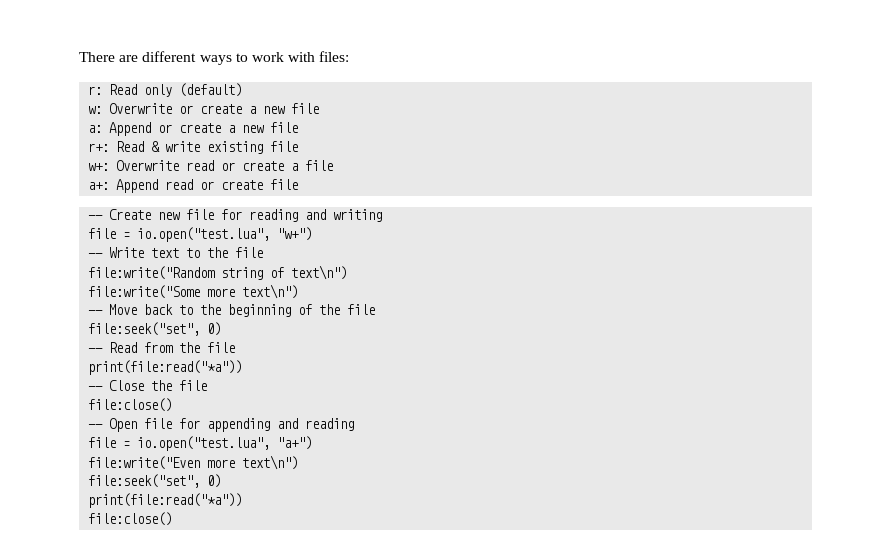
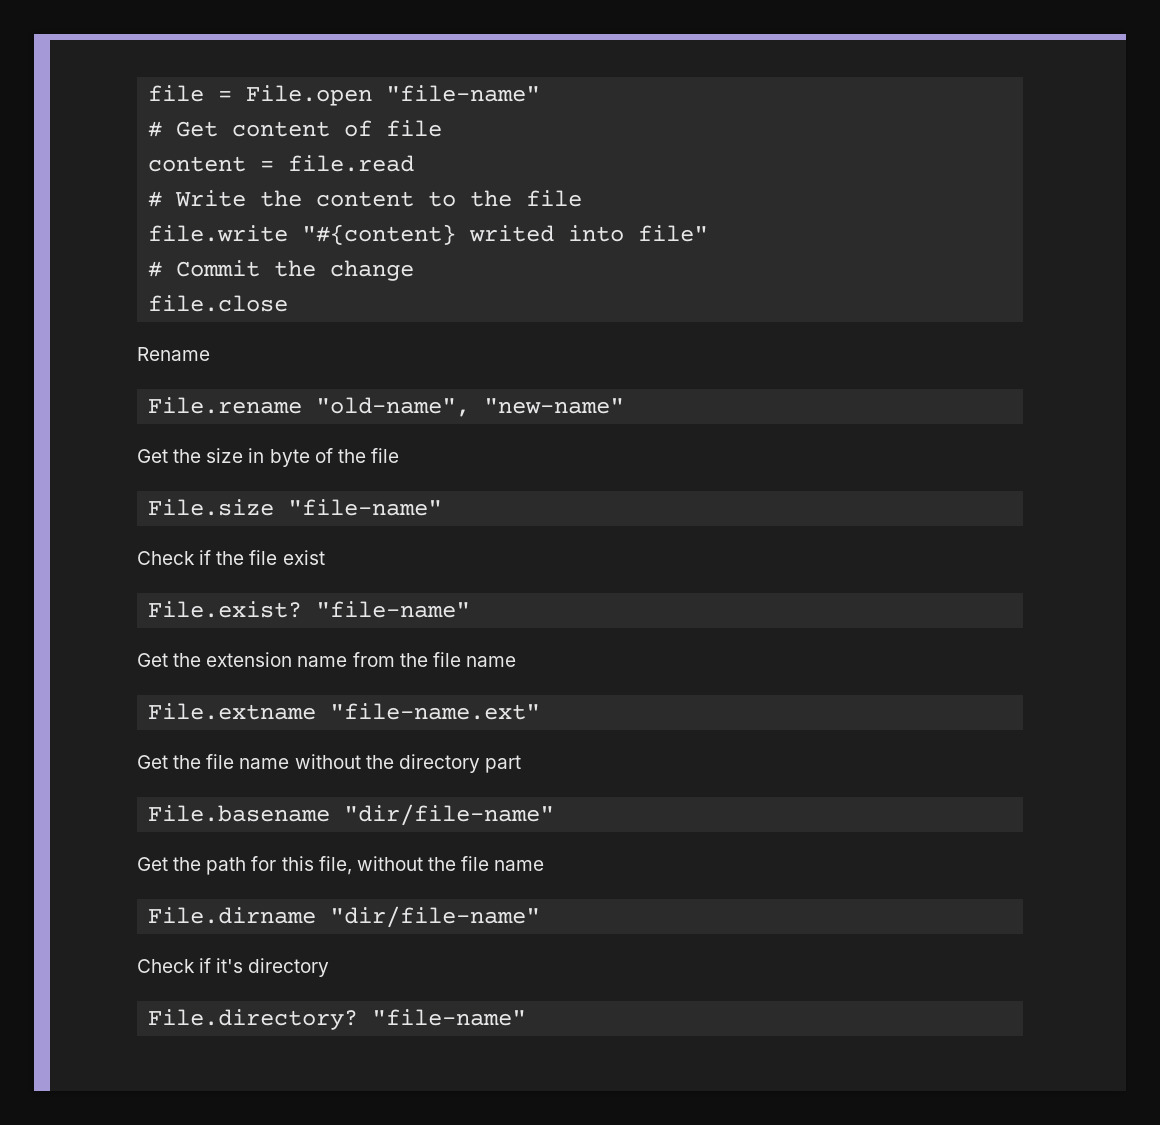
- There are different ways to work with files:
- r: Read only (default)
- w: Overwrite or create a new file
- a: Append or create a new file
- r+: Read & write existing file
- w+: Overwrite read or create a file
- a+: Append read or create file
- -- Create new file for reading and writing
- file = io.open("test.lua", "w+")
- -- Write text to the file
- file:write("Random string of text\n")
- file:write("Some more text\n")
- -- Move back to the beginning of the file
- file:seek("set", 0)
- -- Read from the file
- print(file:read("*a"))
- -- Close the file
- file:close()
- -- Open file for appending and reading
- file = io.open("test.lua", "a+")
- file:write("Even more text\n")
- file:seek("set", 0)
- print(file:read("*a"))
- file:close()
+ file = File.open "file-name"
+ # Get content of file
+ content = file.read
+ # Write the content to the file
+ file.write "#{content} writed into file"
+ # Commit the change
+ file.close
+ Rename
+ File.rename "old-name", "new-name"
+ Get the size in byte of the file
+ File.size "file-name"
+ Check if the file exist
+ File.exist? "file-name"
+ Get the extension name from the file name
+ File.extname "file-name.ext"
+ Get the file name without the directory part
+ File.basename "dir/file-name"
+ Get the path for this file, without the file name
+ File.dirname "dir/file-name"
+ Check if it's directory
+ File.directory? "file-name"

